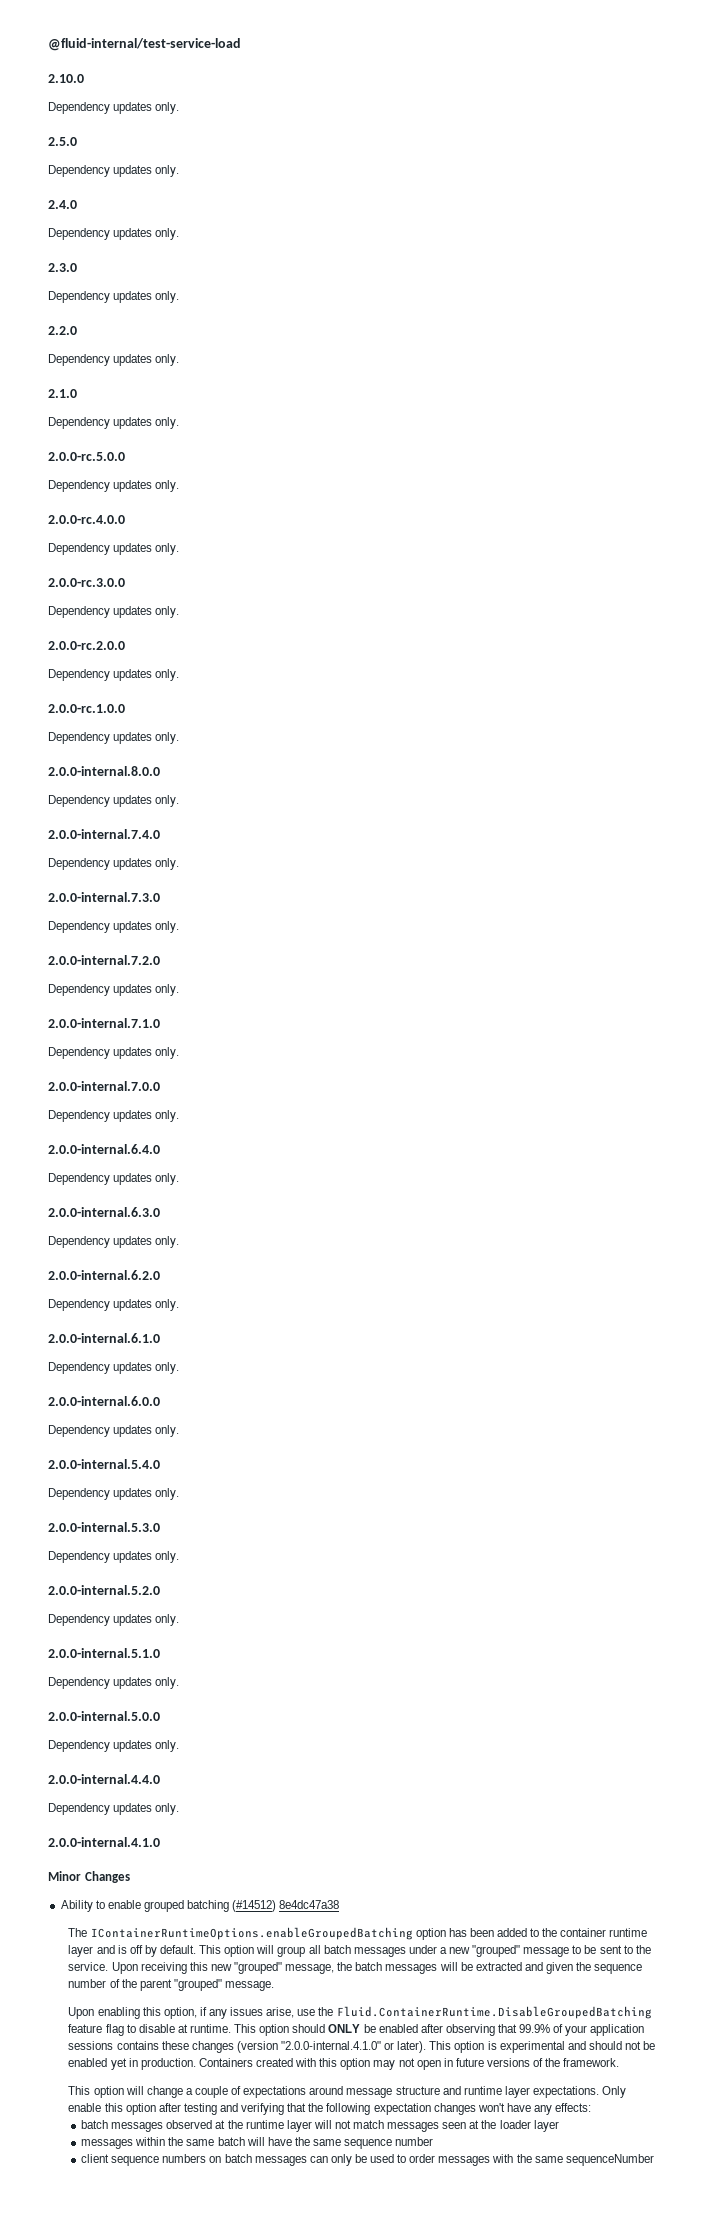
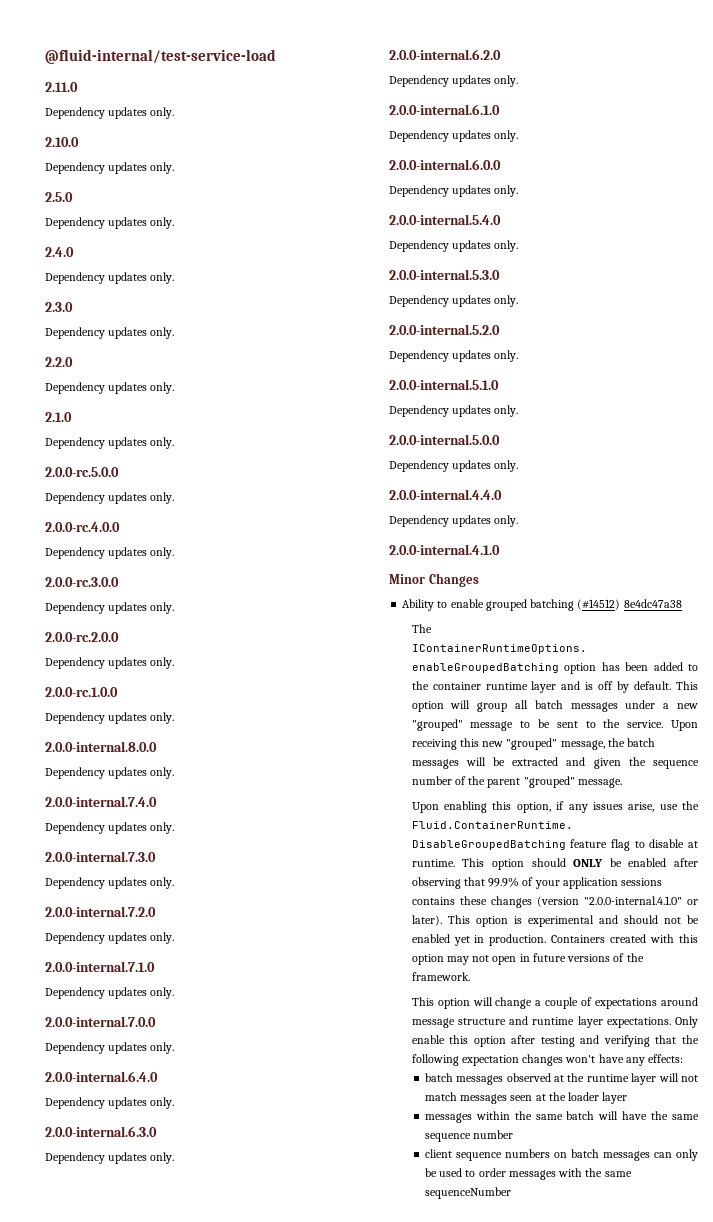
+ 2.11.0
+ Dependency updates only.

